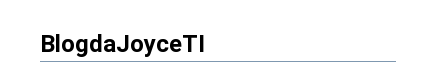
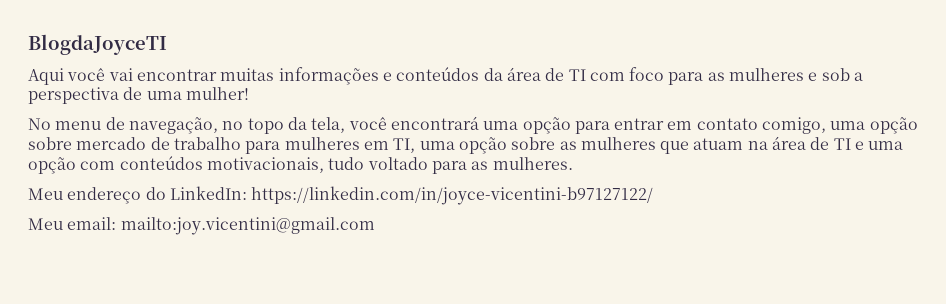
+ Aqui você vai encontrar muitas informações e conteúdos da área de TI com foco para as mulheres e sob a perspectiva de uma mulher!
+ No menu de navegação, no topo da tela, você encontrará uma opção para entrar em contato comigo, uma opção sobre mercado de trabalho para mulheres em TI, uma opção sobre as mulheres que atuam na área de TI e uma opção com conteúdos motivacionais, tudo voltado para as mulheres.
+ Meu endereço do LinkedIn: https://linkedin.com/in/joyce-vicentini-b97127122/
+ Meu email: mailto:joy.vicentini@gmail.com

